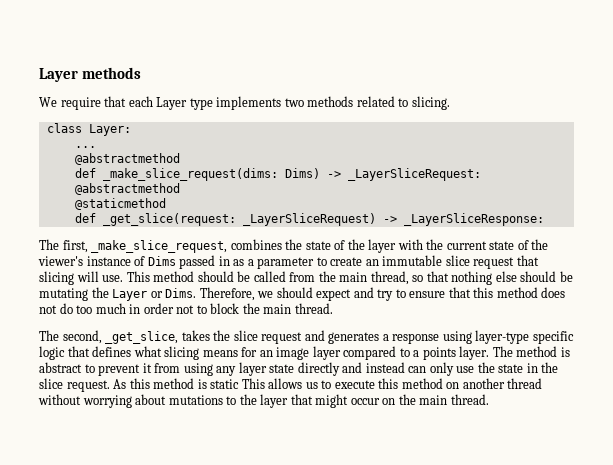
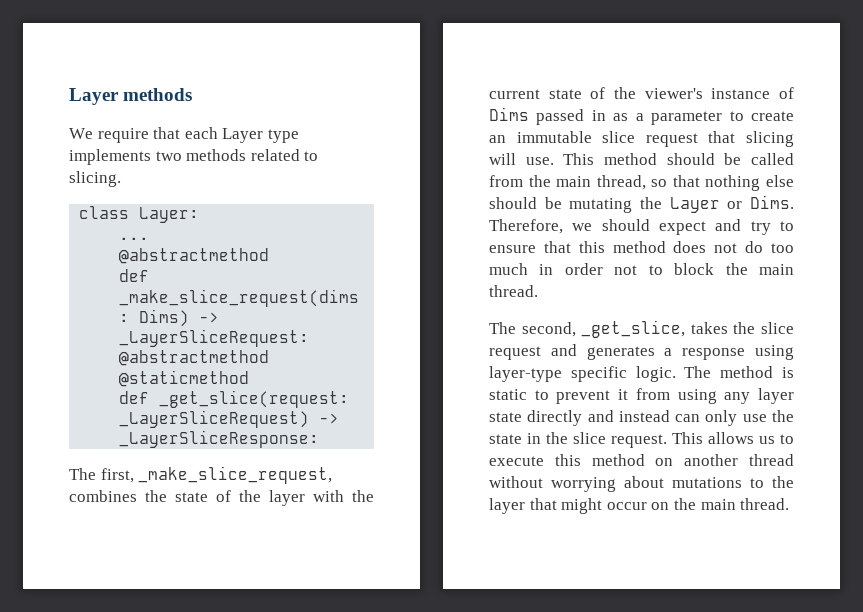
- The second, _get_slice, takes the slice request and generates a response using layer-type specific logic that defines what slicing means for an image layer compared to a points layer.
+ The second, _get_slice, takes the slice request and generates a response using layer-type specific logic.
- The method is abstract to prevent it from using any layer state directly and instead can only use the state in the slice request.
+ The method is static to prevent it from using any layer state directly and instead can only use the state in the slice request.
- As this method is static This allows us to execute this method on another thread without worrying about mutations to the layer that might occur on the main thread.
+ This allows us to execute this method on another thread without worrying about mutations to the layer that might occur on the main thread.

